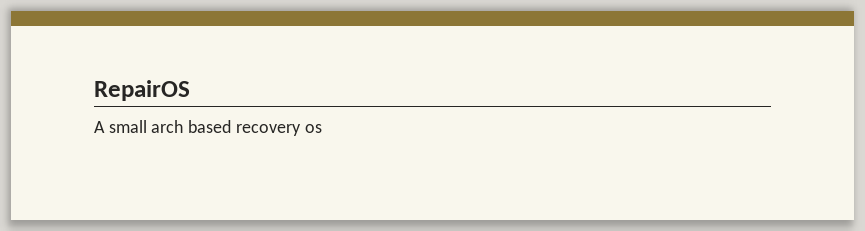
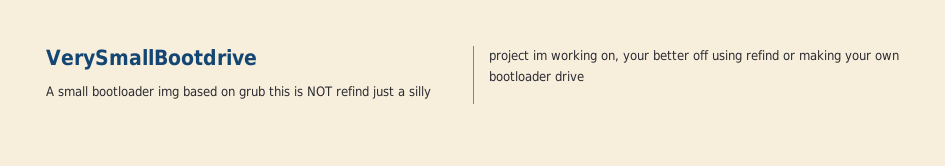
- RepairOS
+ VerySmallBootdrive
- A small arch based recovery os
+ A small bootloader img based on grub this is NOT refind just a silly project im working on, your better off using refind or making your own bootloader drive

